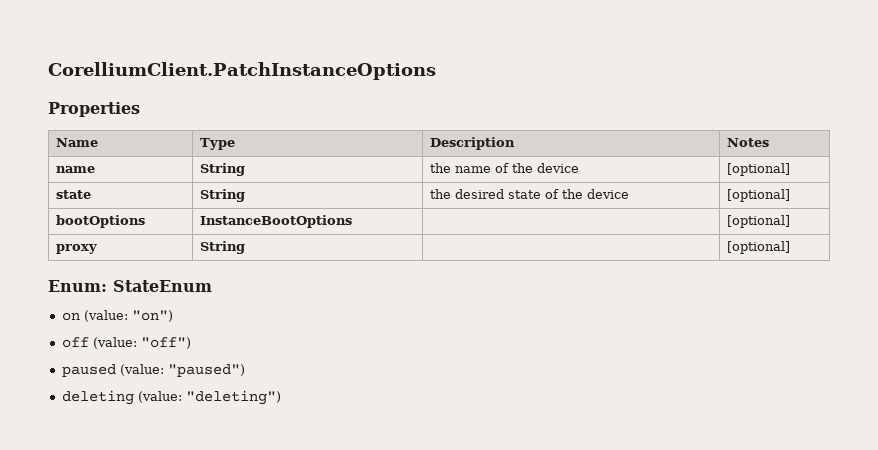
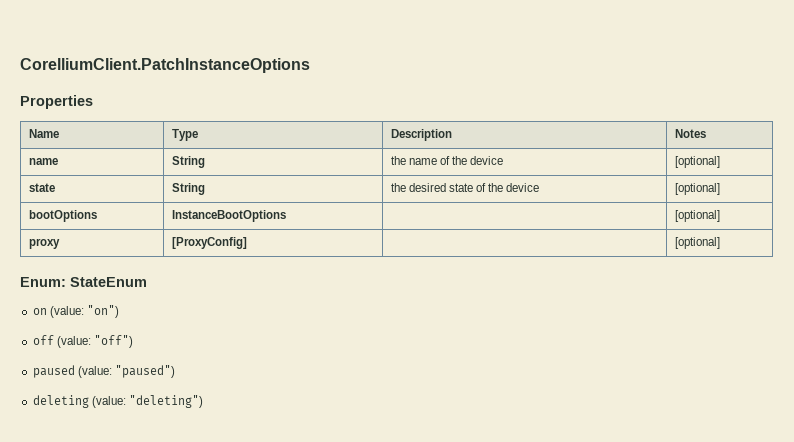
- proxy | String | | [optional]
+ proxy | [ProxyConfig] | | [optional]

